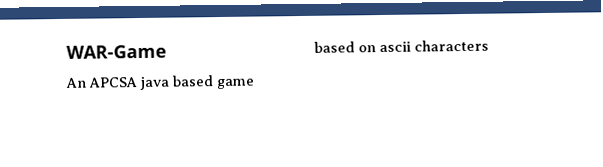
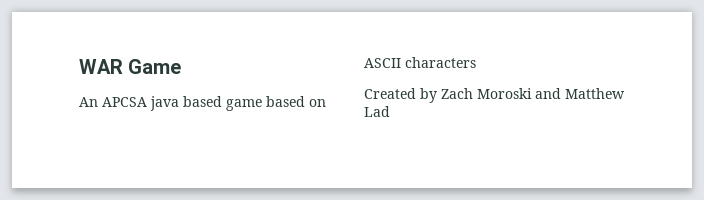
- WAR-Game
+ WAR Game
- An APCSA java based game based on ascii characters
+ An APCSA java based game based on ASCII characters
+ Created by Zach Moroski and Matthew Lad

